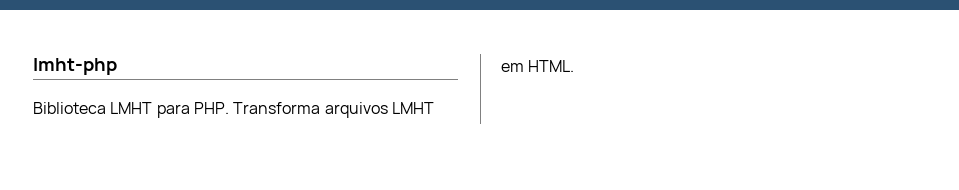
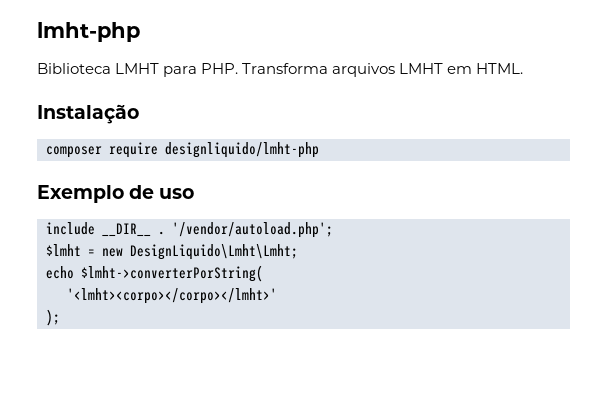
+ Instalação
+ composer require designliquido/lmht-php
+ Exemplo de uso
+ include __DIR__ . '/vendor/autoload.php';
+ $lmht = new DesignLiquido\Lmht\Lmht;
+ echo $lmht->converterPorString(
+ '<lmht><corpo></corpo></lmht>'
+ );

